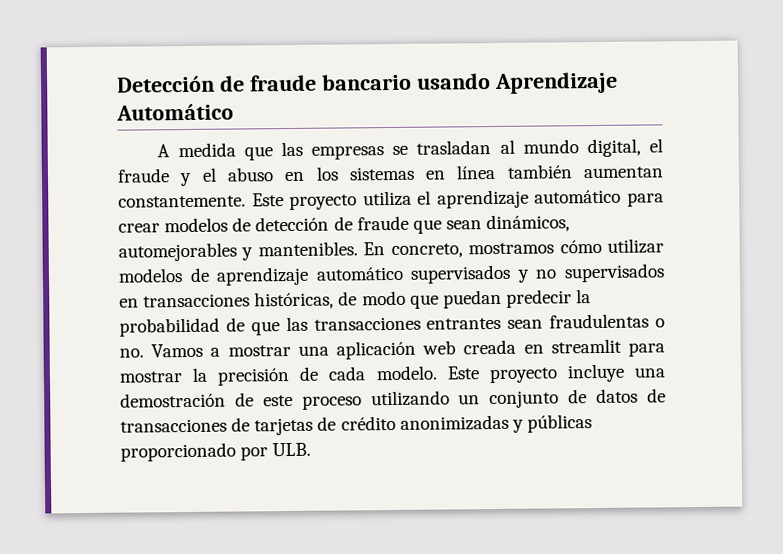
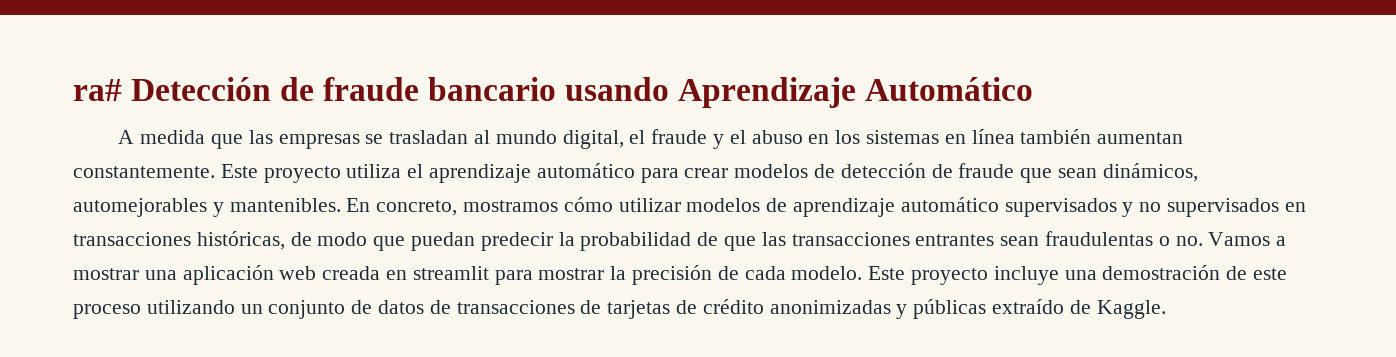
- Detección de fraude bancario usando Aprendizaje Automático
+ ra# Detección de fraude bancario usando Aprendizaje Automático
- Este proyecto incluye una demostración de este proceso utilizando un conjunto de datos de transacciones de tarjetas de crédito anonimizadas y públicas proporcionado por ULB.
+ Este proyecto incluye una demostración de este proceso utilizando un conjunto de datos de transacciones de tarjetas de crédito anonimizadas y públicas extraído de Kaggle.

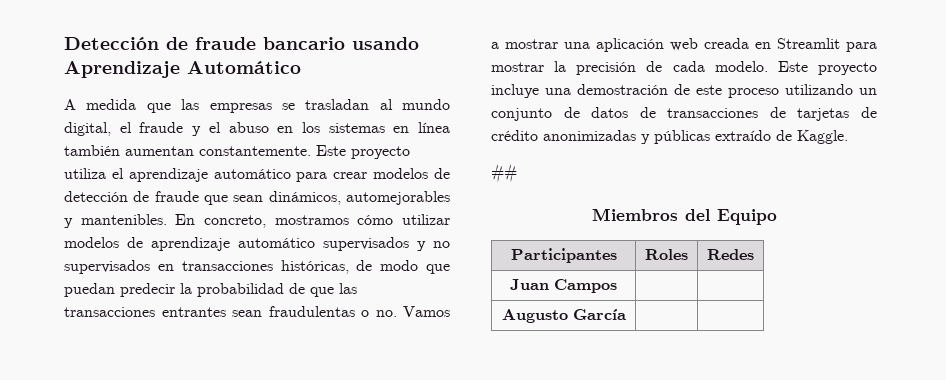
- ra# Detección de fraude bancario usando Aprendizaje Automático
+ Detección de fraude bancario usando Aprendizaje Automático
- En concreto, mostramos cómo utilizar modelos de aprendizaje automático supervisados y no supervisados en transacciones históricas, de modo que puedan predecir la probabilidad de que las transacciones entrantes sean fraudulentas o no. Vamos a mostrar una aplicación web creada en streamlit para mostrar la precisión de cada modelo.
+ En concreto, mostramos cómo utilizar modelos de aprendizaje automático supervisados y no supervisados en transacciones históricas, de modo que puedan predecir la probabilidad de que las transacciones entrantes sean fraudulentas o no. Vamos a mostrar una aplicación web creada en Streamlit para mostrar la precisión de cada modelo.
+ ##
+ Miembros del Equipo
+ Participantes | Roles | Redes
+ Juan Campos | |
+ Augusto García | |

